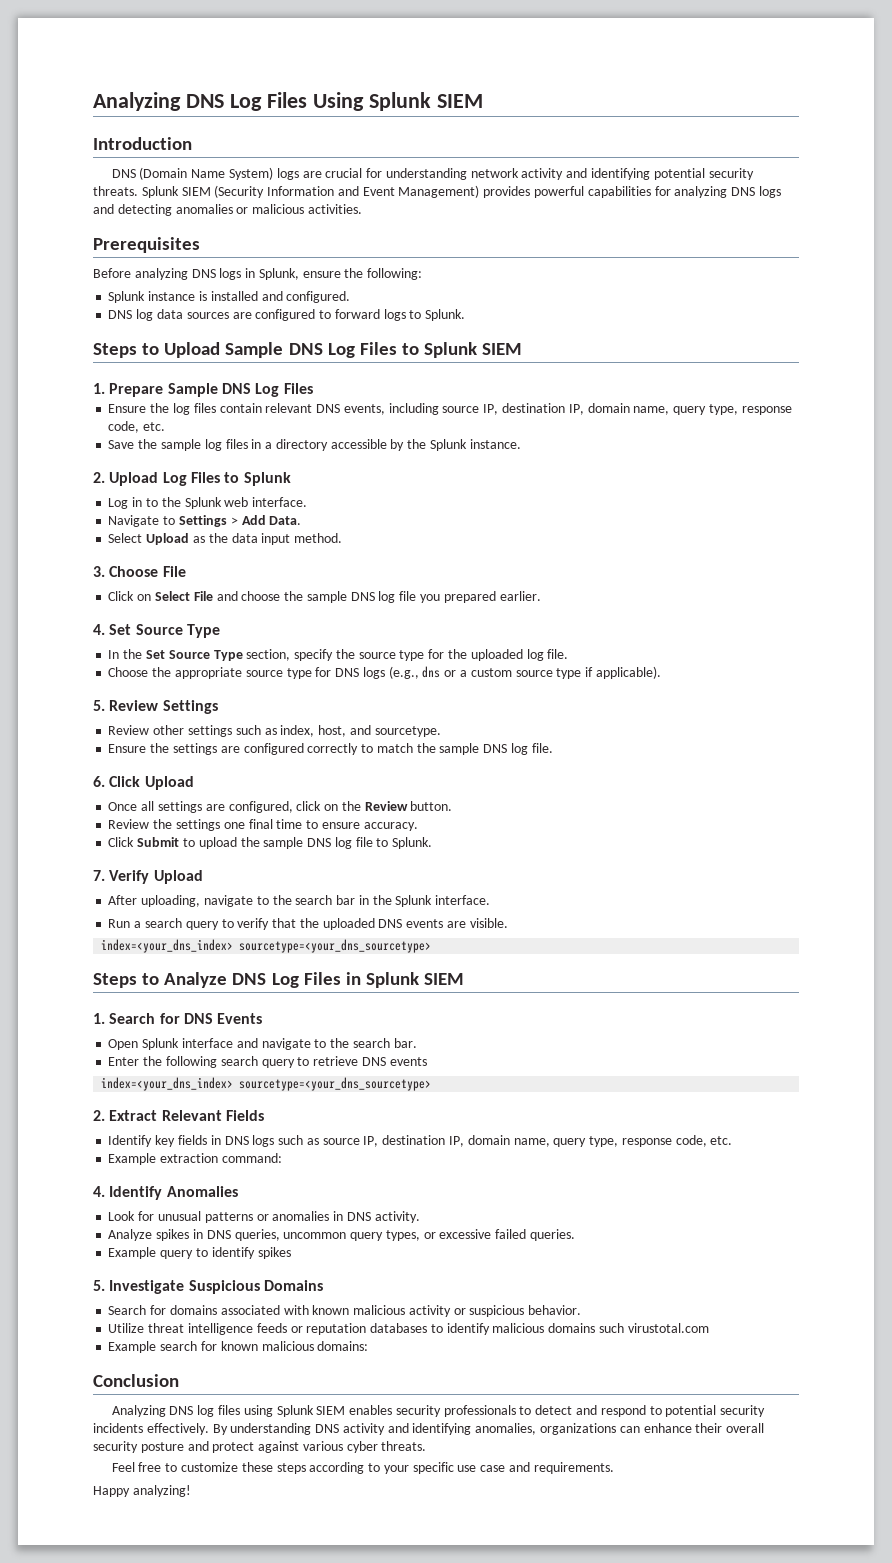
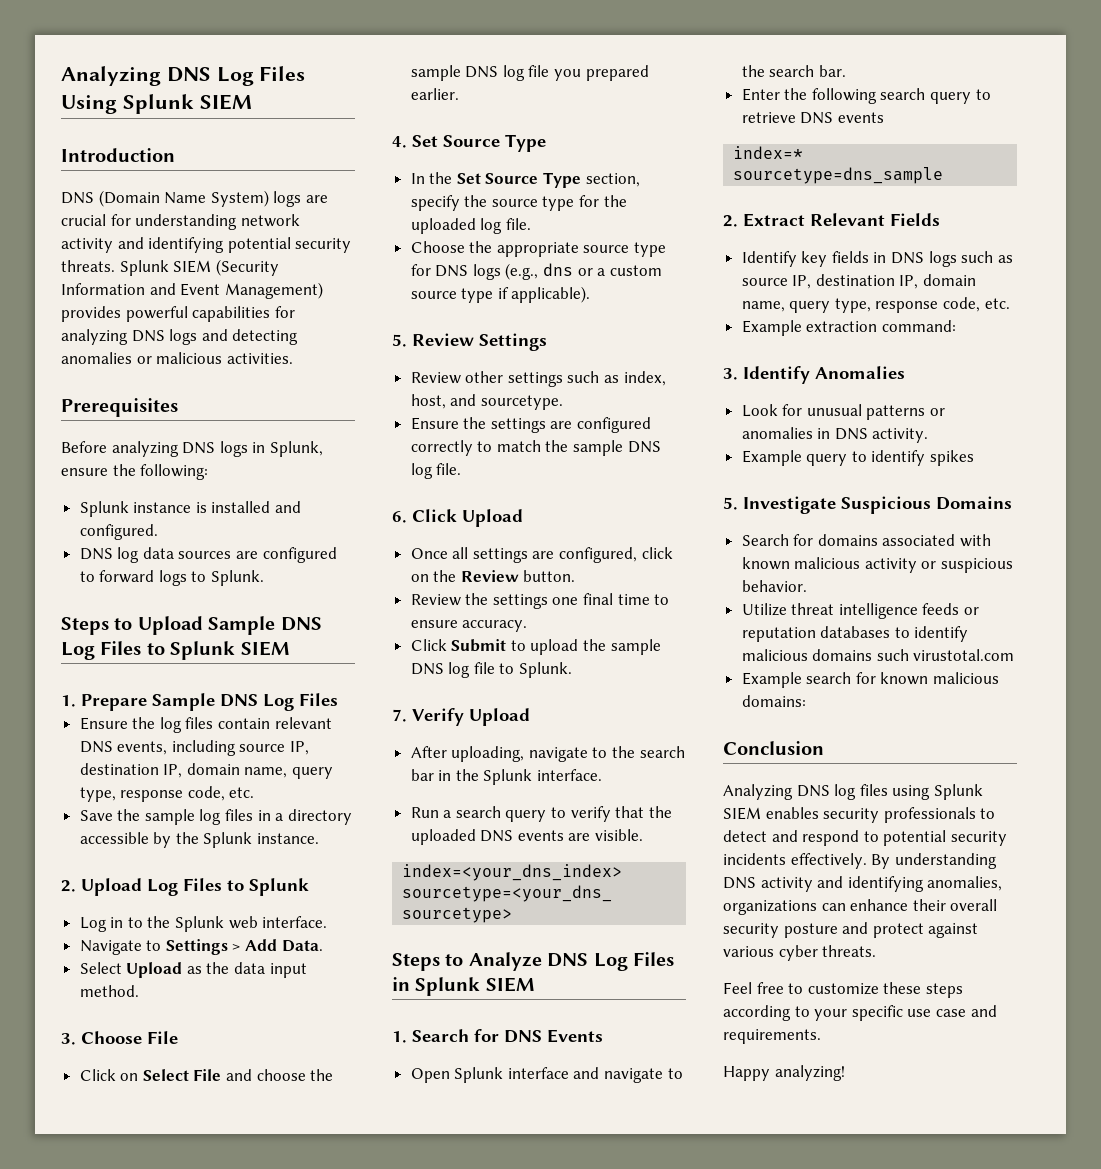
  Enter the following search query to retrieve DNS events
- index=<your_dns_index> sourcetype=<your_dns_sourcetype>
+ index=* sourcetype=dns_sample
- 4. Identify Anomalies
+ 3. Identify Anomalies
- Analyze spikes in DNS queries, uncommon query types, or excessive failed queries.

